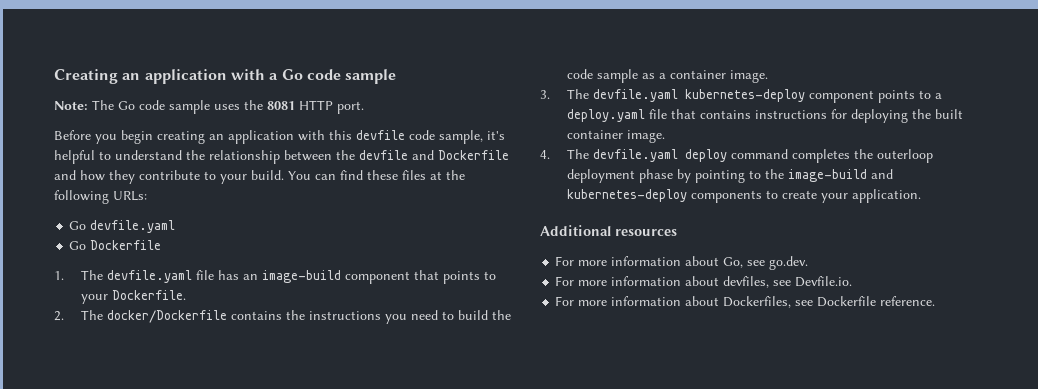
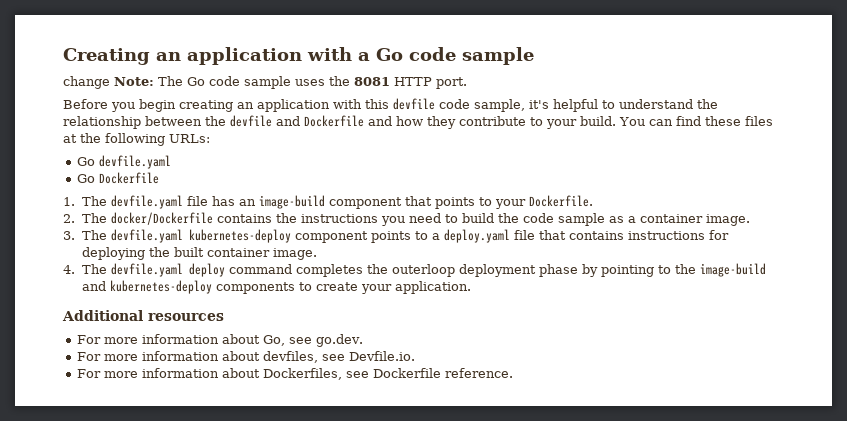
- Note: The Go code sample uses the 8081 HTTP port.
+ change Note: The Go code sample uses the 8081 HTTP port.

